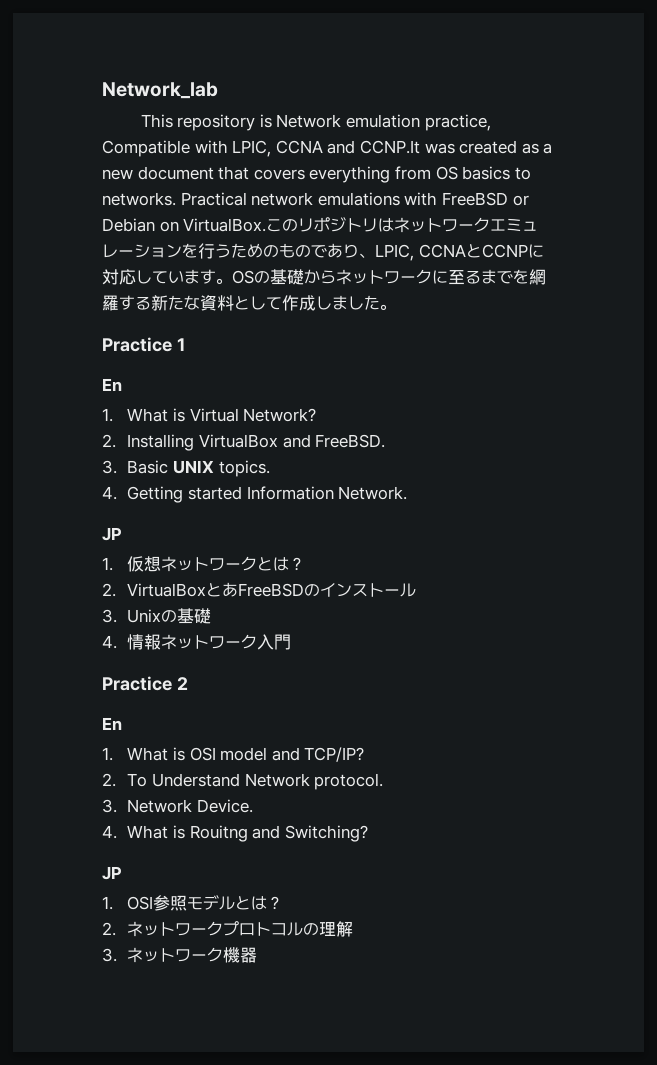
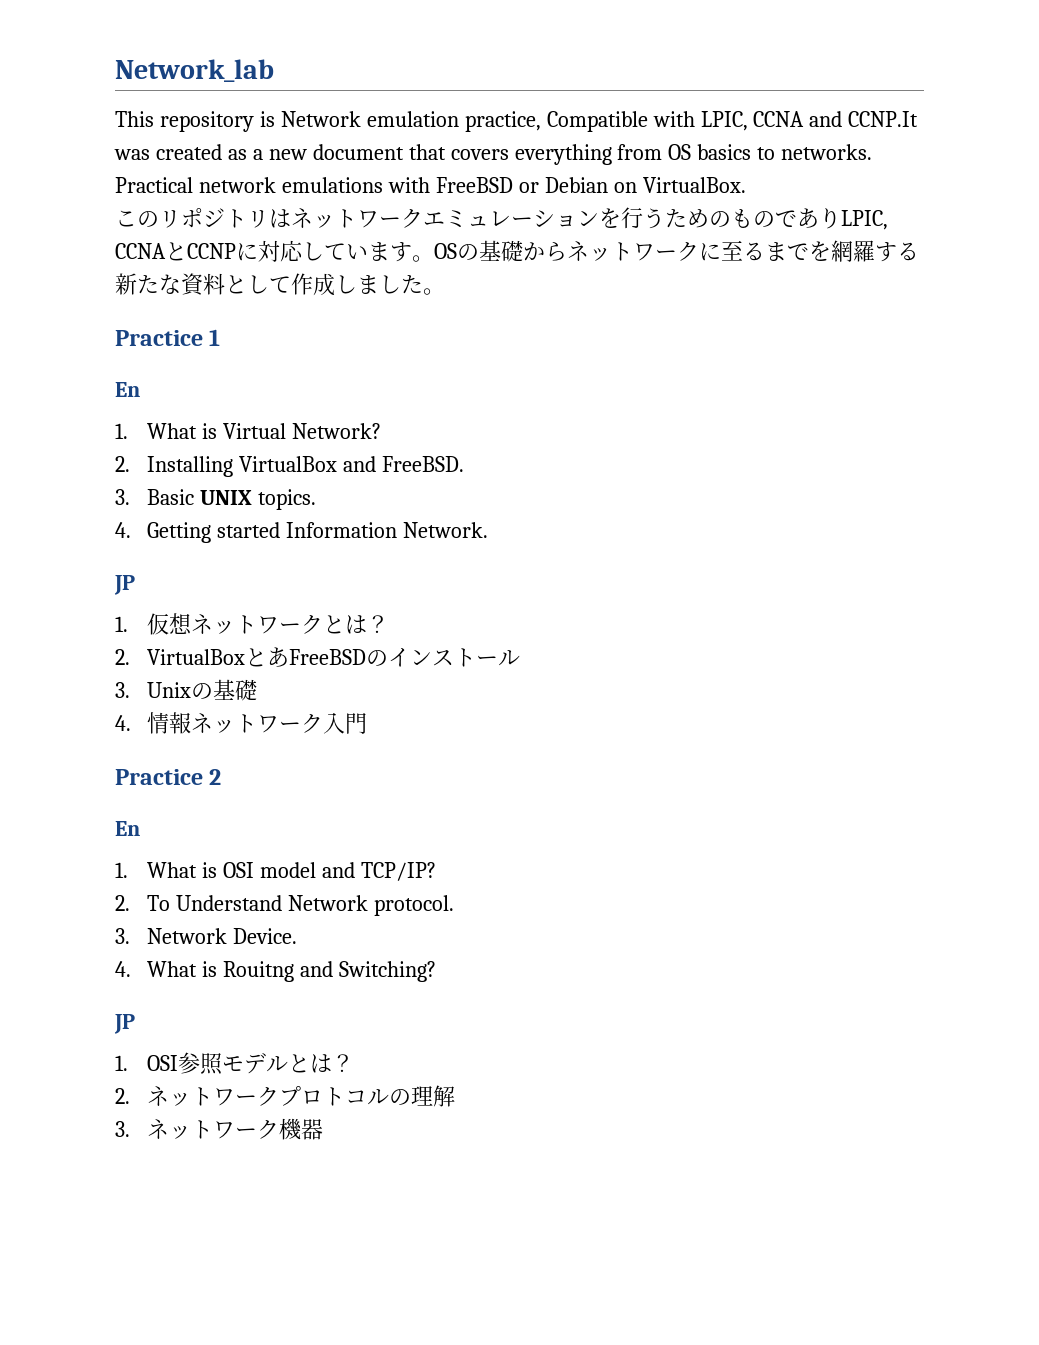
- Practical network emulations with FreeBSD or Debian on VirtualBox.このリポジトリはネットワークエミュレーションを行うためのものであり、LPIC, CCNAとCCNPに対応しています。
+ Practical network emulations with FreeBSD or Debian on VirtualBox.
+ このリポジトリはネットワークエミュレーションを行うためのものでありLPIC, CCNAとCCNPに対応しています。

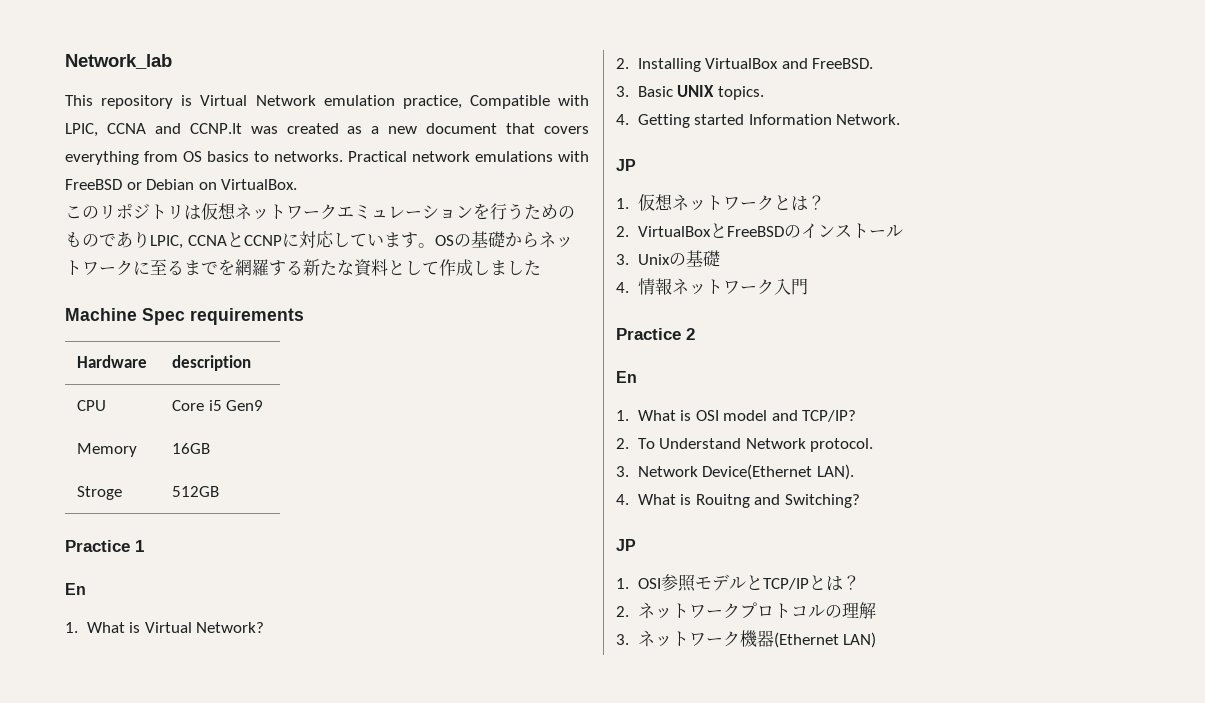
- This repository is Network emulation practice, Compatible with LPIC, CCNA and CCNP.It was created as a new document that covers everything from OS basics to networks.
+ This repository is Virtual Network emulation practice, Compatible with LPIC, CCNA and CCNP.It was created as a new document that covers everything from OS basics to networks.
- このリポジトリはネットワークエミュレーションを行うためのものでありLPIC, CCNAとCCNPに対応しています。
+ このリポジトリは仮想ネットワークエミュレーションを行うためのものでありLPIC, CCNAとCCNPに対応しています。
- OSの基礎からネットワークに至るまでを網羅する新たな資料として作成しました。
+ OSの基礎からネットワークに至るまでを網羅する新たな資料として作成しました
+ Machine Spec requirements
+ Hardware | description
+ CPU | Core i5 Gen9
+ Memory | 16GB
+ Stroge | 512GB
- 2. VirtualBoxとあFreeBSDのインストール
+ 2. VirtualBoxとFreeBSDのインストール
- 3. Network Device.
+ 3. Network Device(Ethernet LAN).
- 1. OSI参照モデルとは？
+ 1. OSI参照モデルとTCP/IPとは？
- 3.ネットワーク機器
+ 3.ネットワーク機器(Ethernet LAN)

